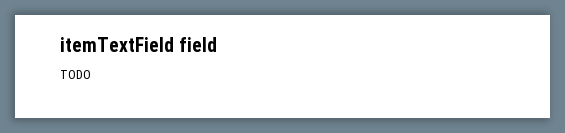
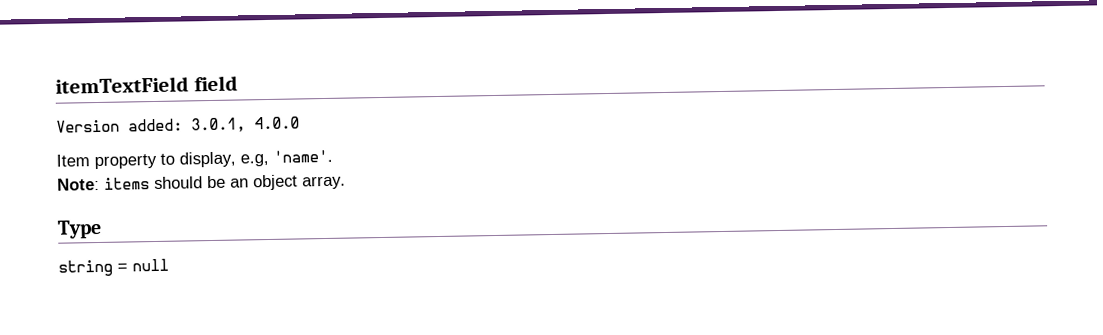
- TODO
+ Version added: 3.0.1, 4.0.0
+ Item property to display, e.g, 'name'.
+ Note: items should be an object array.
+ Type
+ string = null

